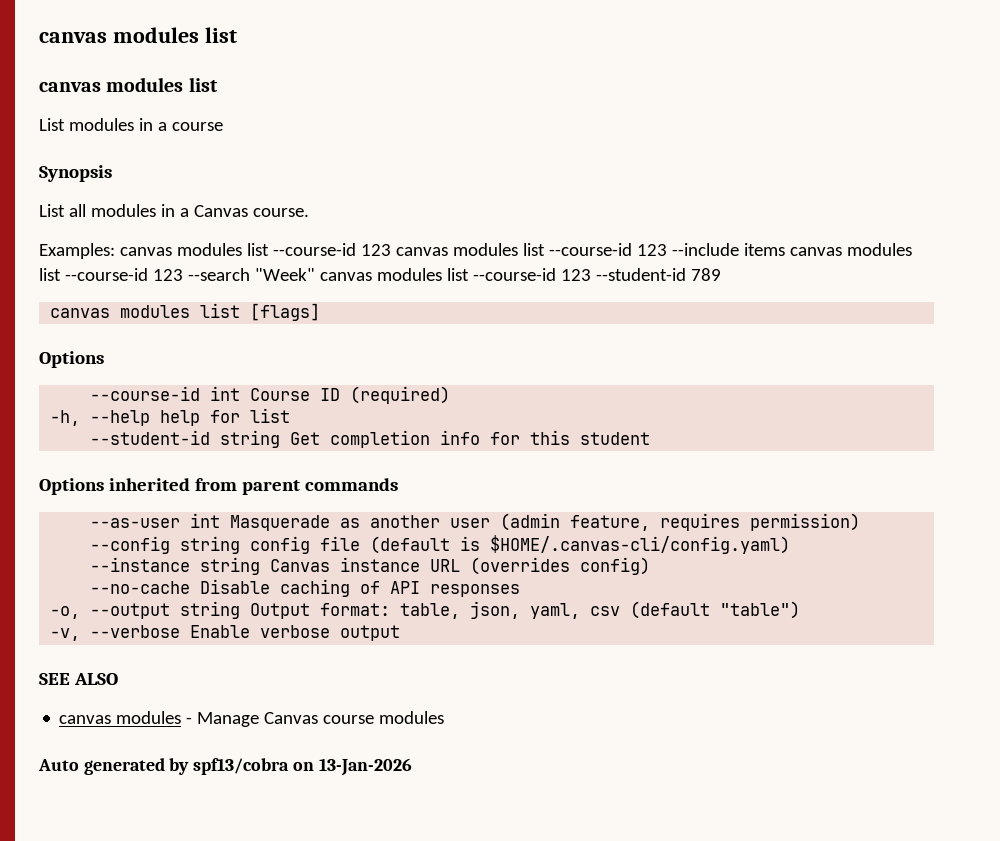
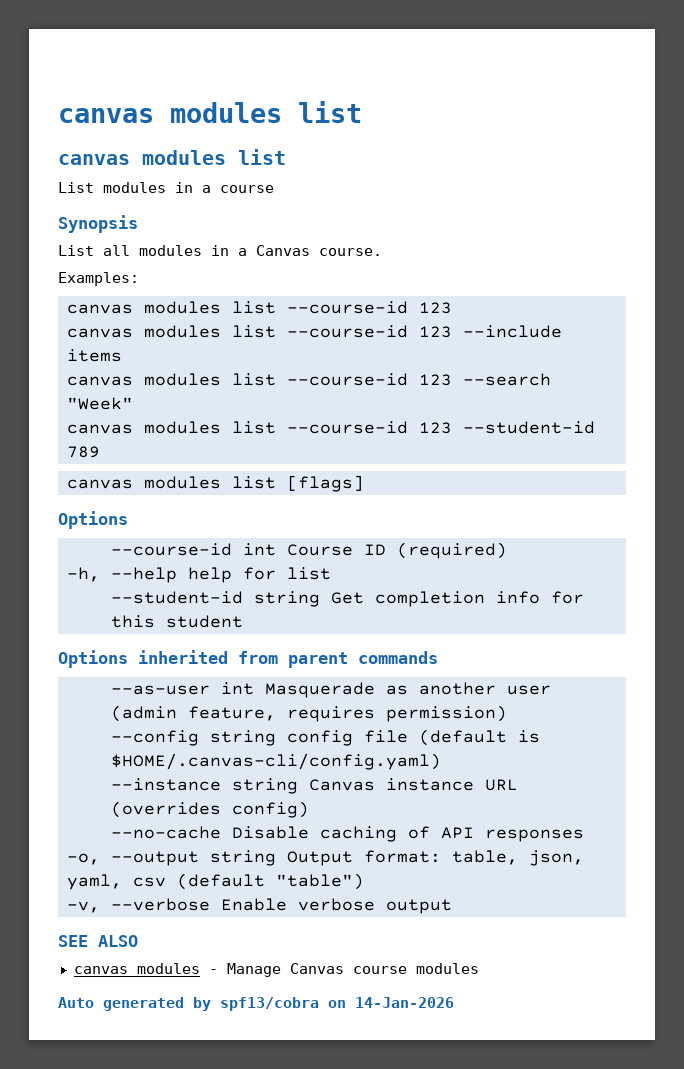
- Examples: canvas modules list --course-id 123 canvas modules list --course-id 123 --include items canvas modules list --course-id 123 --search "Week" canvas modules list --course-id 123 --student-id 789
+ Examples:
+ canvas modules list --course-id 123
+ canvas modules list --course-id 123 --include items
+ canvas modules list --course-id 123 --search "Week"
+ canvas modules list --course-id 123 --student-id 789
- Auto generated by spf13/cobra on 13-Jan-2026
+ Auto generated by spf13/cobra on 14-Jan-2026

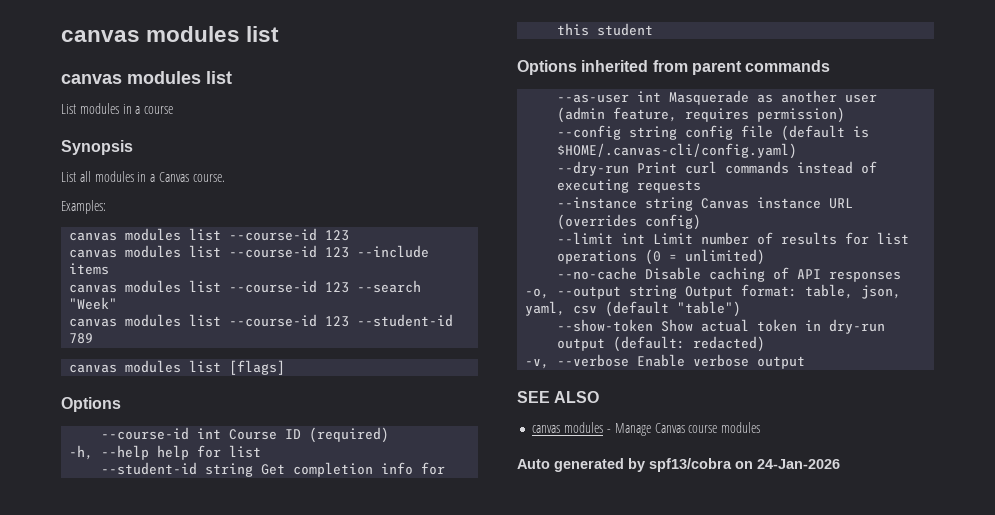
+ --dry-run Print curl commands instead of executing requests
+ --limit int Limit number of results for list operations (0 = unlimited)
+ --show-token Show actual token in dry-run output (default: redacted)
- Auto generated by spf13/cobra on 14-Jan-2026
+ Auto generated by spf13/cobra on 24-Jan-2026

